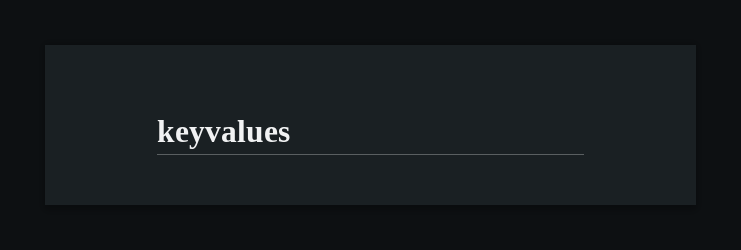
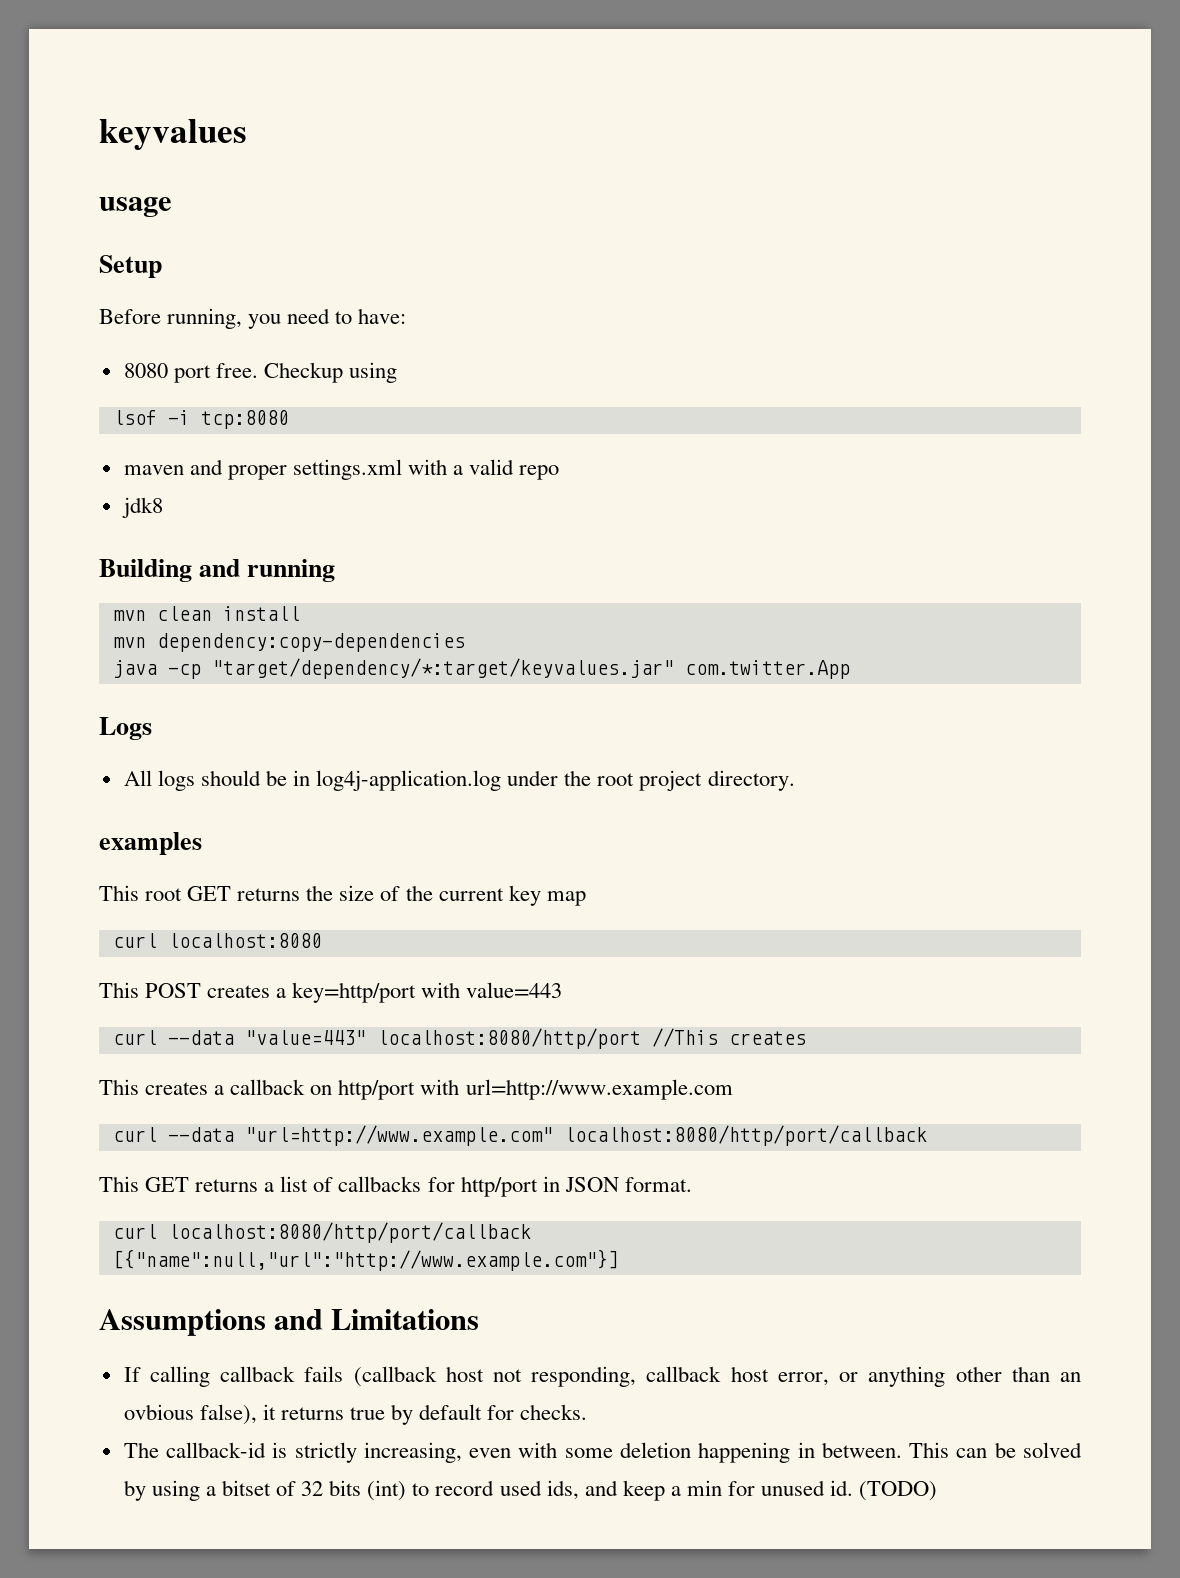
+ usage
+ Setup
+ Before running, you need to have:
+ 8080 port free. Checkup using
+ lsof -i tcp:8080
+ maven and proper settings.xml with a valid repo
+ jdk8
+ Building and running
+ mvn clean install
+ mvn dependency:copy-dependencies
+ java -cp "target/dependency/*:target/keyvalues.jar" com.twitter.App
+ Logs
+ All logs should be in log4j-application.log under the root project directory.
+ examples
+ This root GET returns the size of the current key map
+ curl localhost:8080
+ This POST creates a key=http/port with value=443
+ curl --data "value=443" localhost:8080/http/port //This creates
+ This creates a callback on http/port with url=http://www.example.com
+ curl --data "url=http://www.example.com" localhost:8080/http/port/callback
+ This GET returns a list of callbacks for http/port in JSON format.
+ curl localhost:8080/http/port/callback
+ [{"name":null,"url":"http://www.example.com"}]
+ Assumptions and Limitations
+ If calling callback fails (callback host not responding, callback host error, or anything other than an ovbious false), it returns true by default for checks.
+ The callback-id is strictly increasing, even with some deletion happening in between. This can be solved by using a bitset of 32 bits (int) to record used ids, and keep a min for unused id. (TODO)

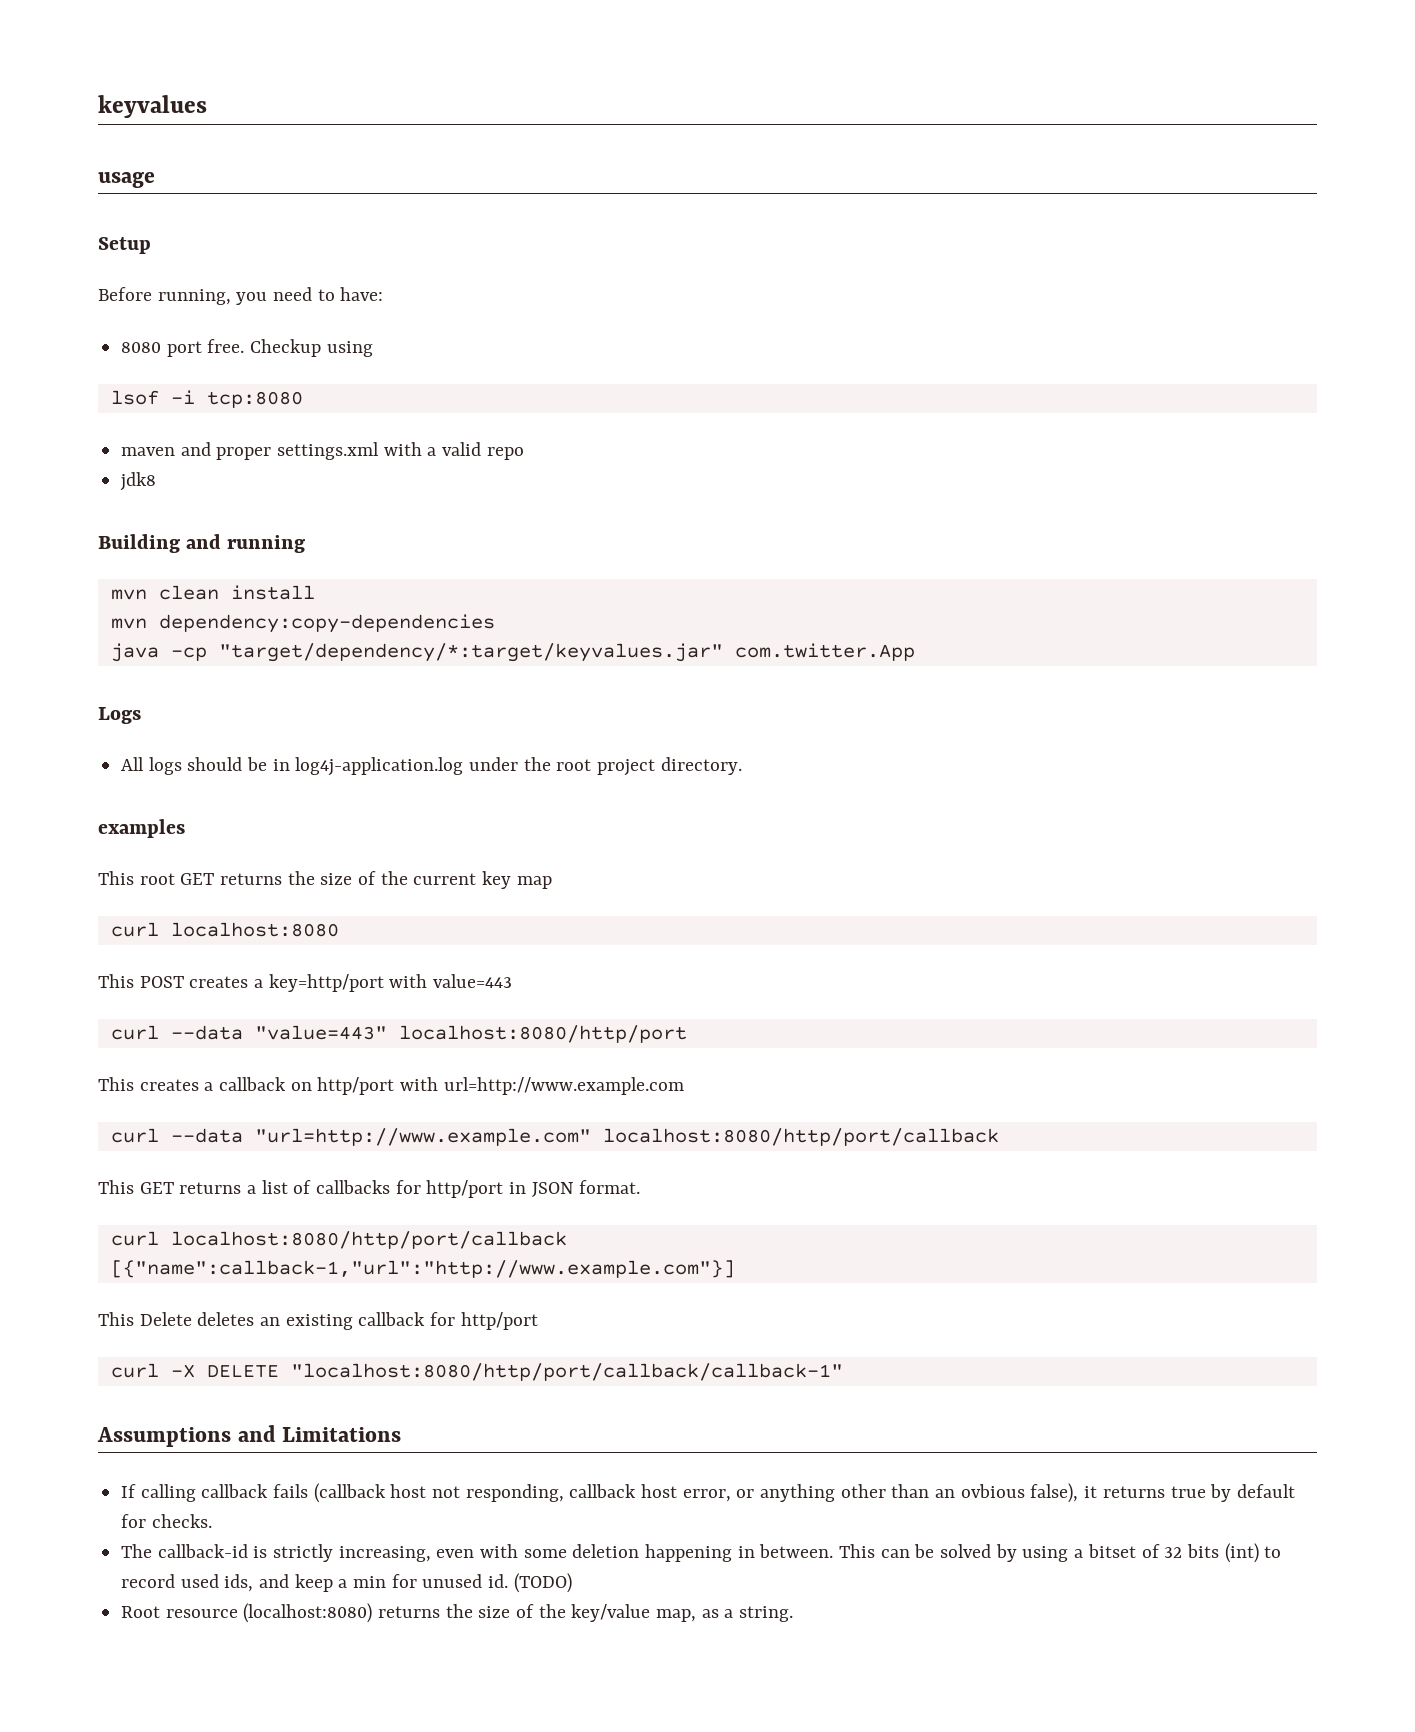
- curl --data "value=443" localhost:8080/http/port //This creates
+ curl --data "value=443" localhost:8080/http/port
- [{"name":null,"url":"http://www.example.com"}]
+ [{"name":callback-1,"url":"http://www.example.com"}]
+ This Delete deletes an existing callback for http/port
+ curl -X DELETE "localhost:8080/http/port/callback/callback-1"
+ Root resource (localhost:8080) returns the size of the key/value map, as a string.

